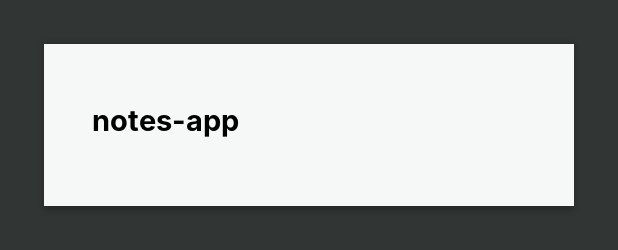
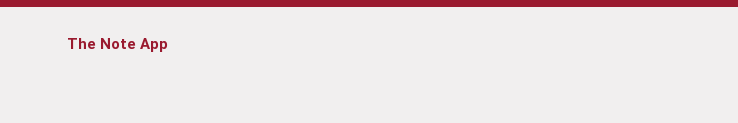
- notes-app
+ The Note App

